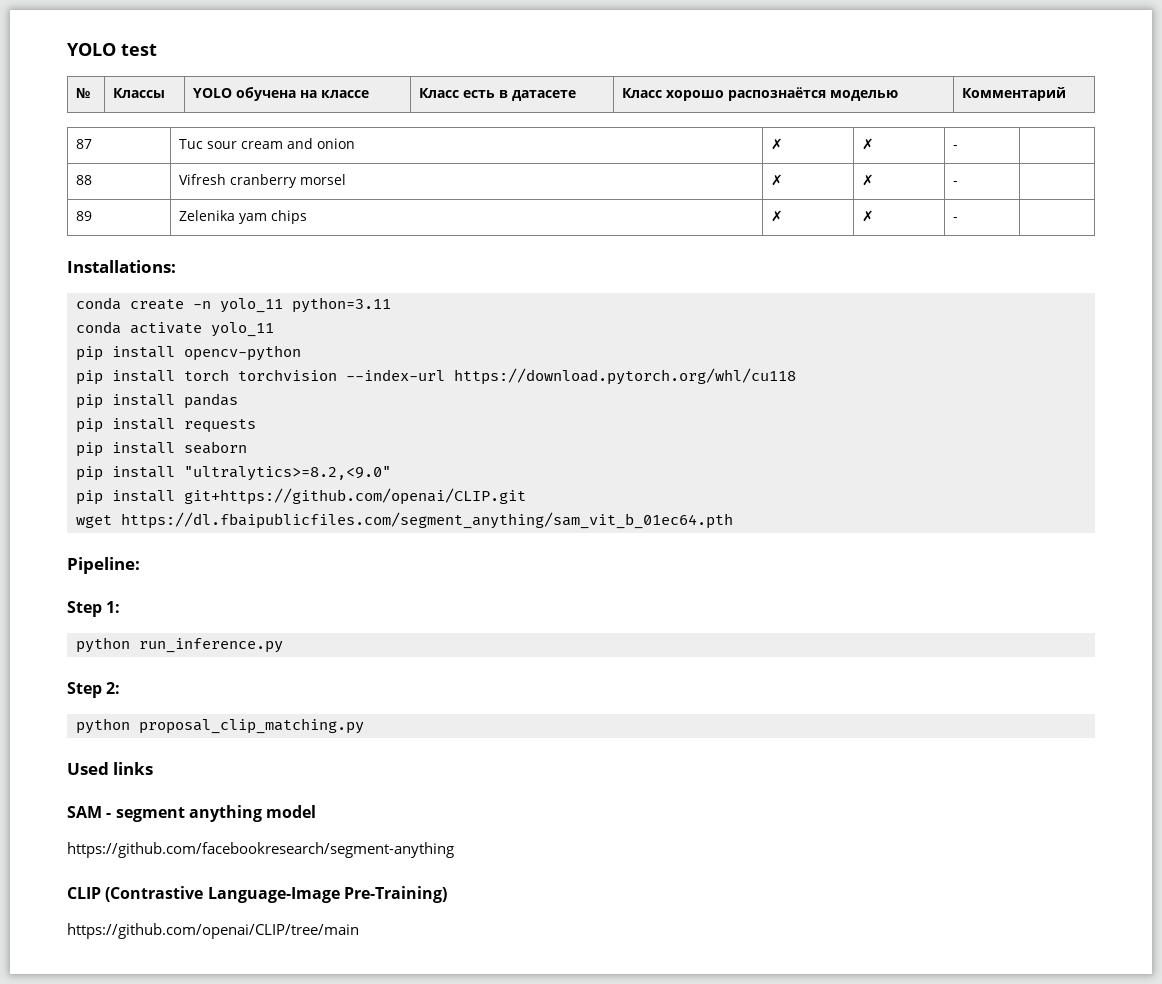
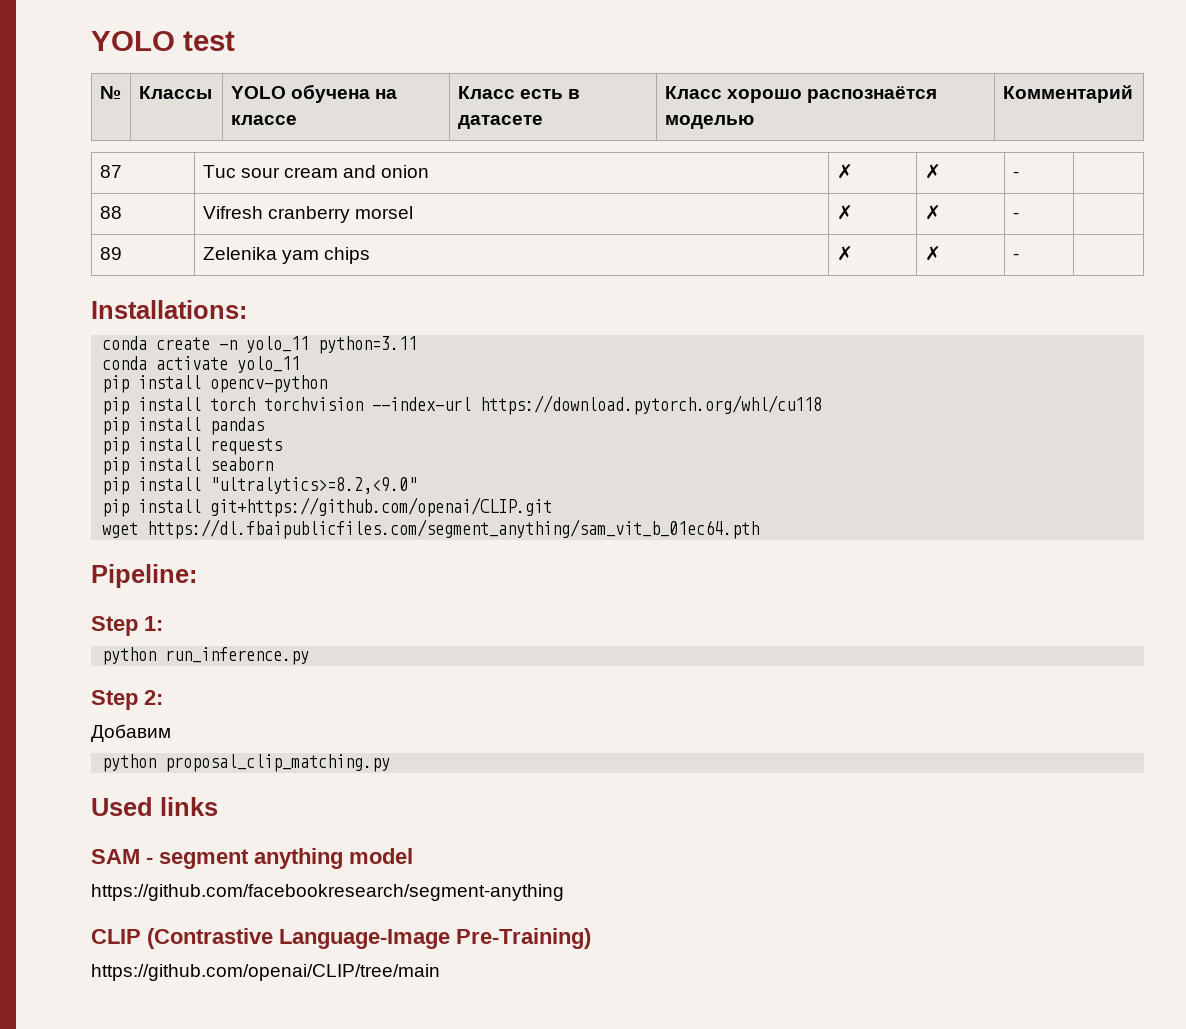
+ Добавим

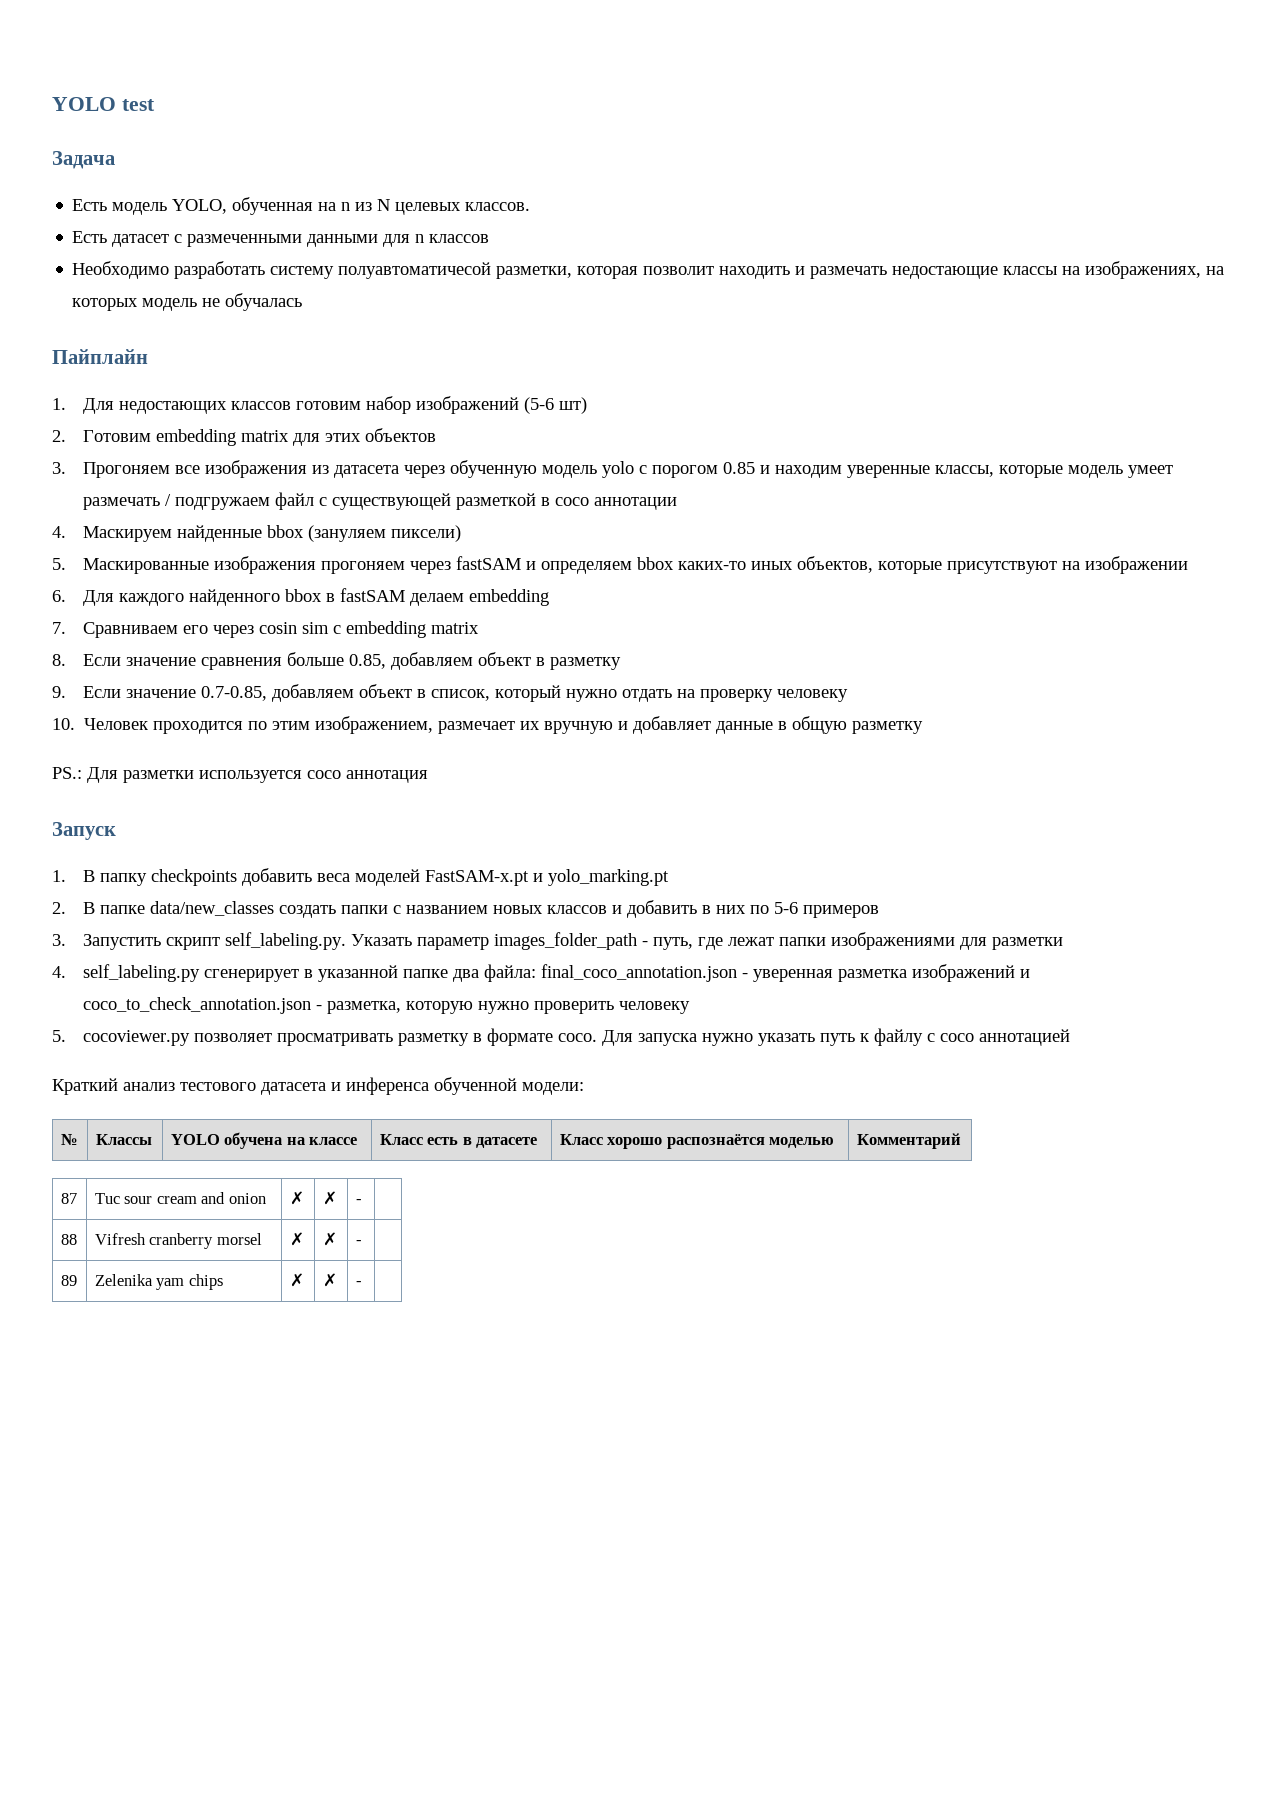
+ Задача
+ Есть модель YOLO, обученная на n из N целевых классов.
+ Есть датасет с размеченными данными для n классов
+ Необходимо разработать систему полуавтоматичесой разметки, которая позволит находить и размечать недостающие классы на изображениях, на которых модель не обучалась
+ Пайплайн
+ 1. Для недостающих классов готовим набор изображений (5-6 шт)
+ 2. Готовим embedding matrix для этих объектов
+ 3. Прогоняем все изображения из датасета через обученную модель yolo с порогом 0.85 и находим уверенные классы, которые модель умеет размечать / подгружаем файл с существующей разметкой в coco аннотации
+ 4. Маскируем найденные bbox (зануляем пиксели)
+ 5. Маскированные изображения прогоняем через fastSAM и определяем bbox каких-то иных объектов, которые присутствуют на изображении
+ 6. Для каждого найденного bbox в fastSAM делаем embedding
+ 7. Сравниваем его через cosin sim с embedding matrix
+ 8. Если значение сравнения больше 0.85, добавляем объект в разметку
+ 9. Если значение 0.7-0.85, добавляем объект в список, который нужно отдать на проверку человеку
+ 10. Человек проходится по этим изображением, размечает их вручную и добавляет данные в общую разметку
+ PS.: Для разметки используется coco аннотация
+ Запуск
+ 1. В папку checkpoints добавить веса моделей FastSAM-x.pt и yolo_marking.pt
+ 2. В папке data/new_classes создать папки с названием новых классов и добавить в них по 5-6 примеров
+ 3. Запустить скрипт self_labeling.py. Указать параметр images_folder_path - путь, где лежат папки изображениями для разметки
+ 4. self_labeling.py сгенерирует в указанной папке два файла: final_coco_annotation.json - уверенная разметка изображений и coco_to_check_annotation.json - разметка, которую нужно проверить человеку
+ 5. cocoviewer.py позволяет просматривать разметку в формате coco. Для запуска нужно указать путь к файлу с coco аннотацией
+ Краткий анализ тестового датасета и инференса обученной модели:
- Installations:
- conda create -n yolo_11 python=3.11
- conda activate yolo_11
- pip install opencv-python
- pip install torch torchvision --index-url https://download.pytorch.org/whl/cu118
- pip install pandas
- pip install requests
- pip install seaborn
- pip install "ultralytics>=8.2,<9.0"
- pip install git+https://github.com/openai/CLIP.git
- wget https://dl.fbaipublicfiles.com/segment_anything/sam_vit_b_01ec64.pth
- Pipeline:
- Step 1:
- python run_inference.py
- Step 2:
- Добавим
- python proposal_clip_matching.py
- Used links
- SAM - segment anything model
- https://github.com/facebookresearch/segment-anything
- CLIP (Contrastive Language-Image Pre-Training)
- https://github.com/openai/CLIP/tree/main

